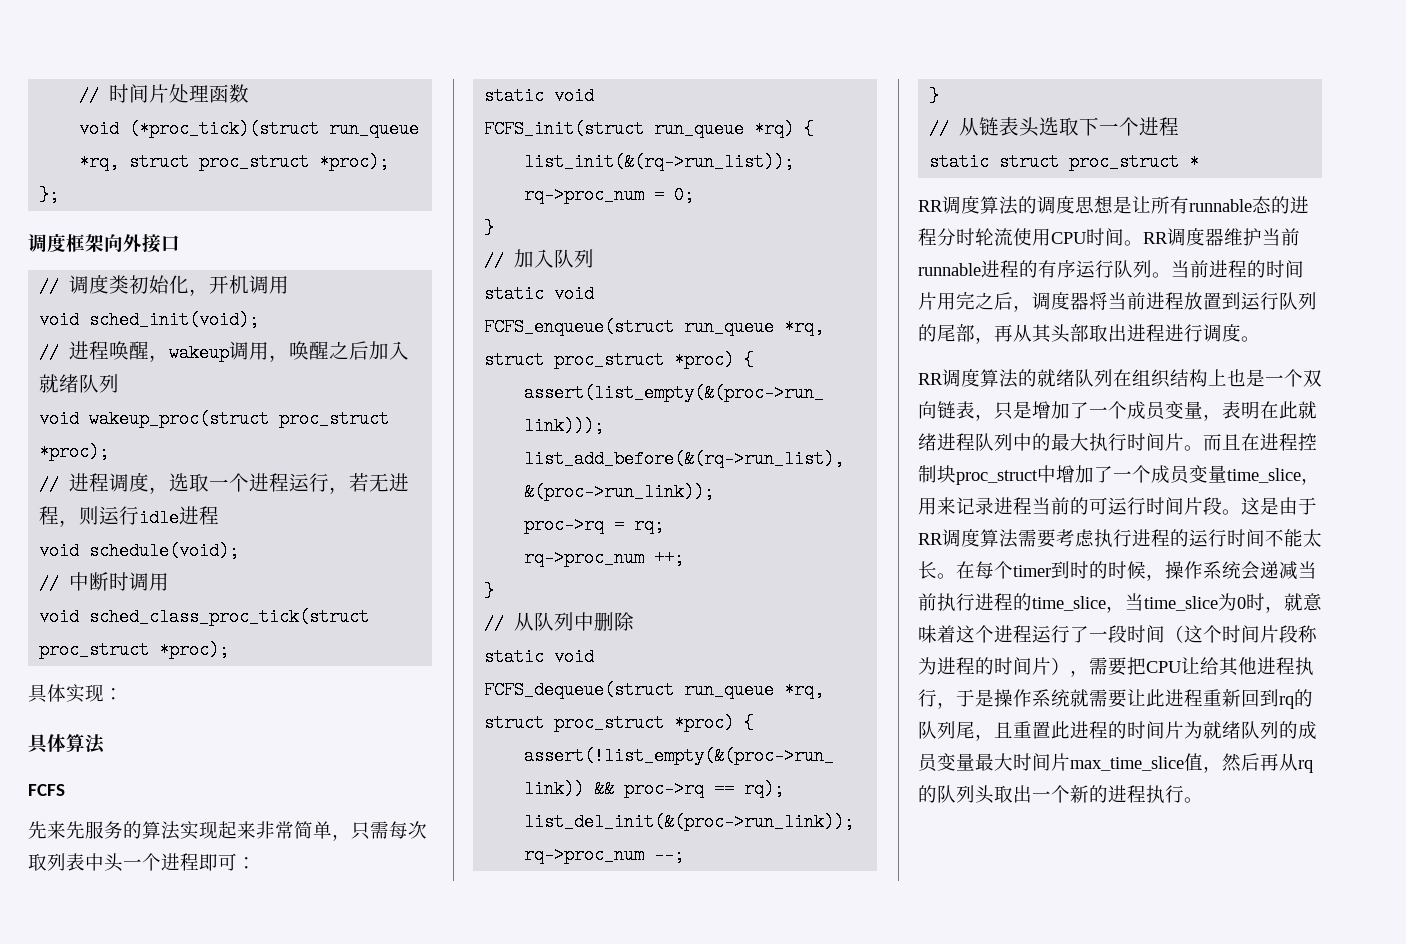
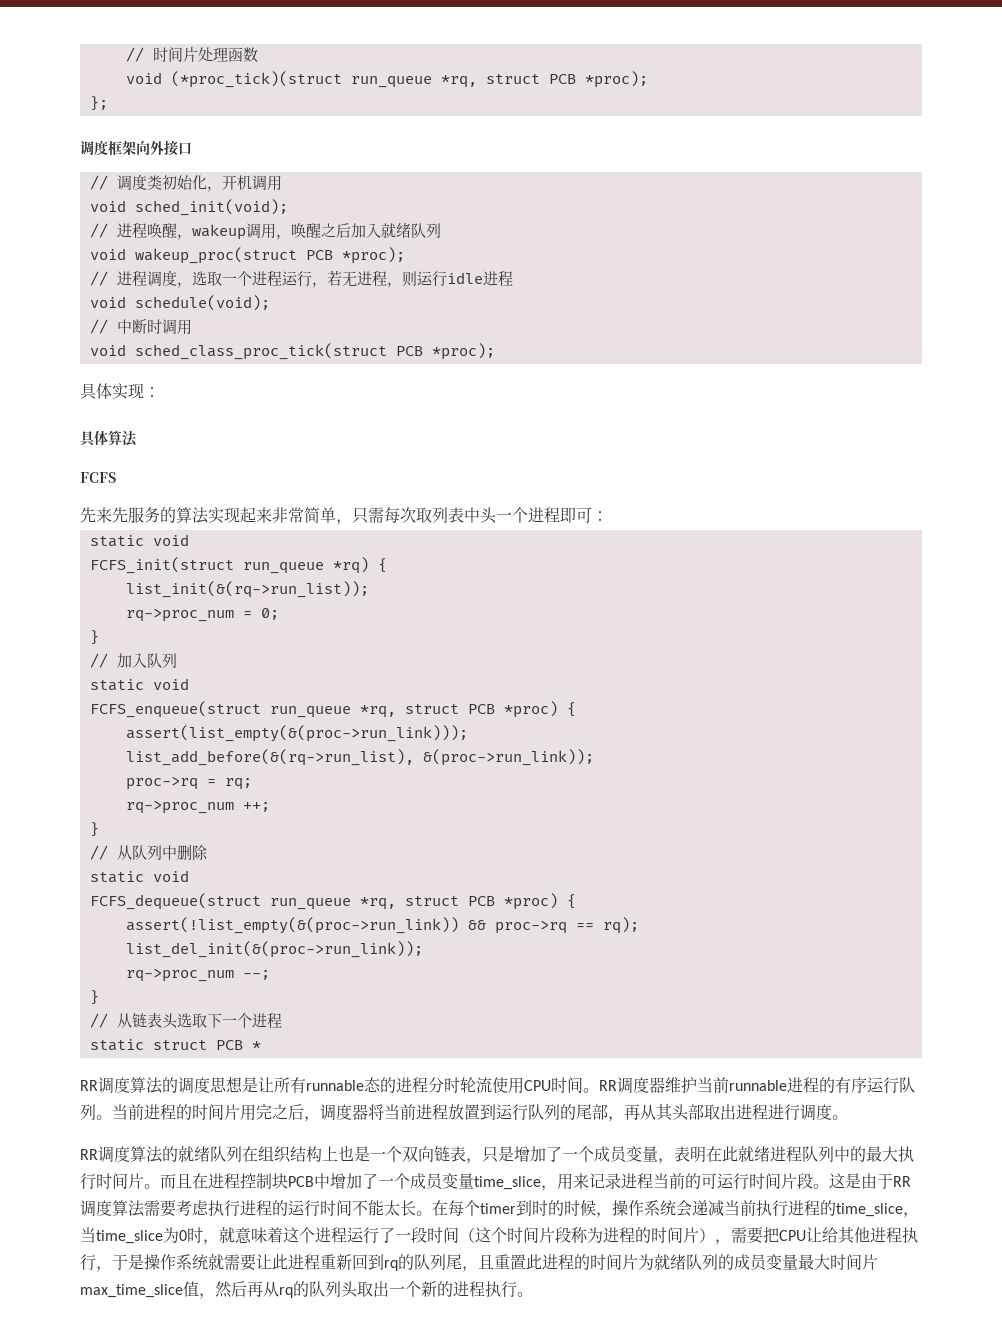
- void (*proc_tick)(struct run_queue *rq, struct proc_struct *proc);
+ void (*proc_tick)(struct run_queue *rq, struct PCB *proc);
- void wakeup_proc(struct proc_struct *proc);
+ void wakeup_proc(struct PCB *proc);
- void sched_class_proc_tick(struct proc_struct *proc);
+ void sched_class_proc_tick(struct PCB *proc);
- FCFS_enqueue(struct run_queue *rq, struct proc_struct *proc) {
+ FCFS_enqueue(struct run_queue *rq, struct PCB *proc) {
- FCFS_dequeue(struct run_queue *rq, struct proc_struct *proc) {
+ FCFS_dequeue(struct run_queue *rq, struct PCB *proc) {
- static struct proc_struct *
+ static struct PCB *
- 而且在进程控制块proc_struct中增加了一个成员变量time_slice，用来记录进程当前的可运行时间片段。
+ 而且在进程控制块PCB中增加了一个成员变量time_slice，用来记录进程当前的可运行时间片段。

